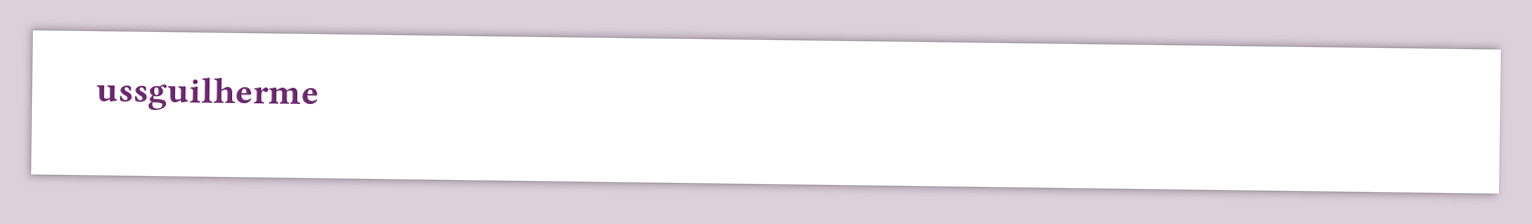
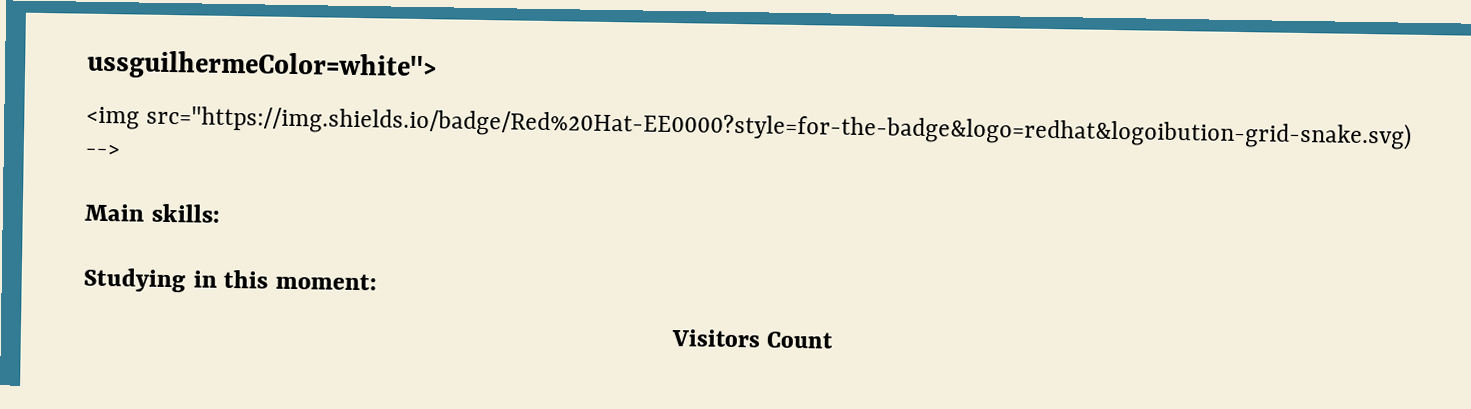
- ussguilherme
+ ussguilhermeColor=white">
+ <img src="https://img.shields.io/badge/Red%20Hat-EE0000?style=for-the-badge&logo=redhat&logoibution-grid-snake.svg) -->
+ Main skills:
+ Studying in this moment:
+ Visitors Count

